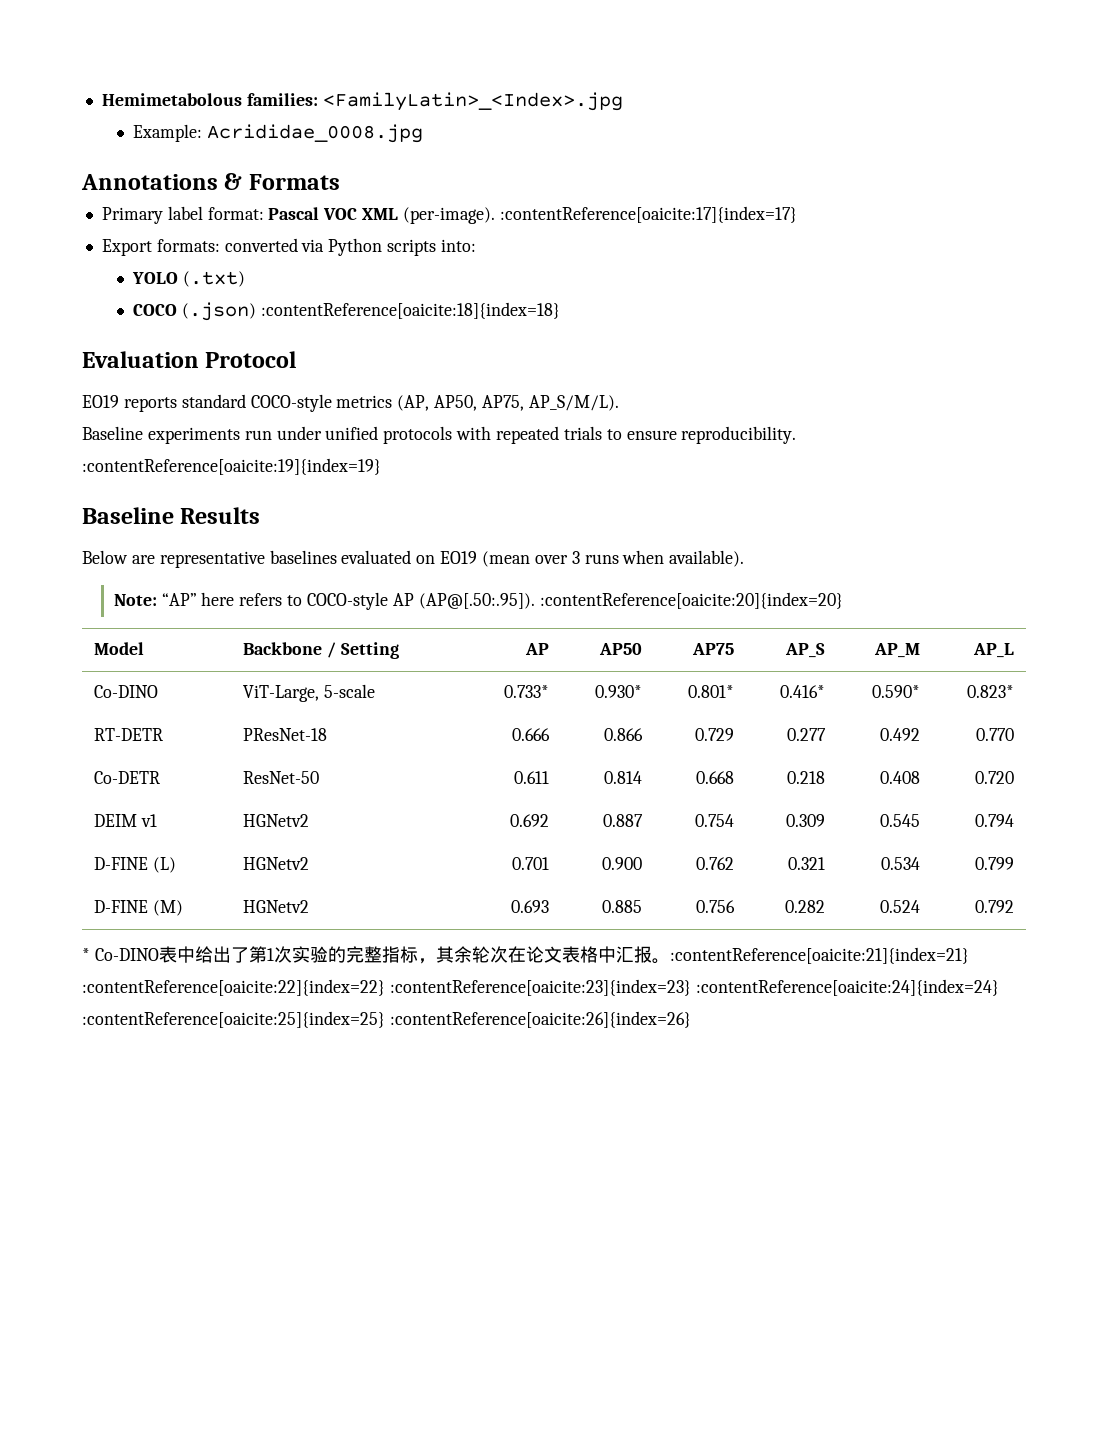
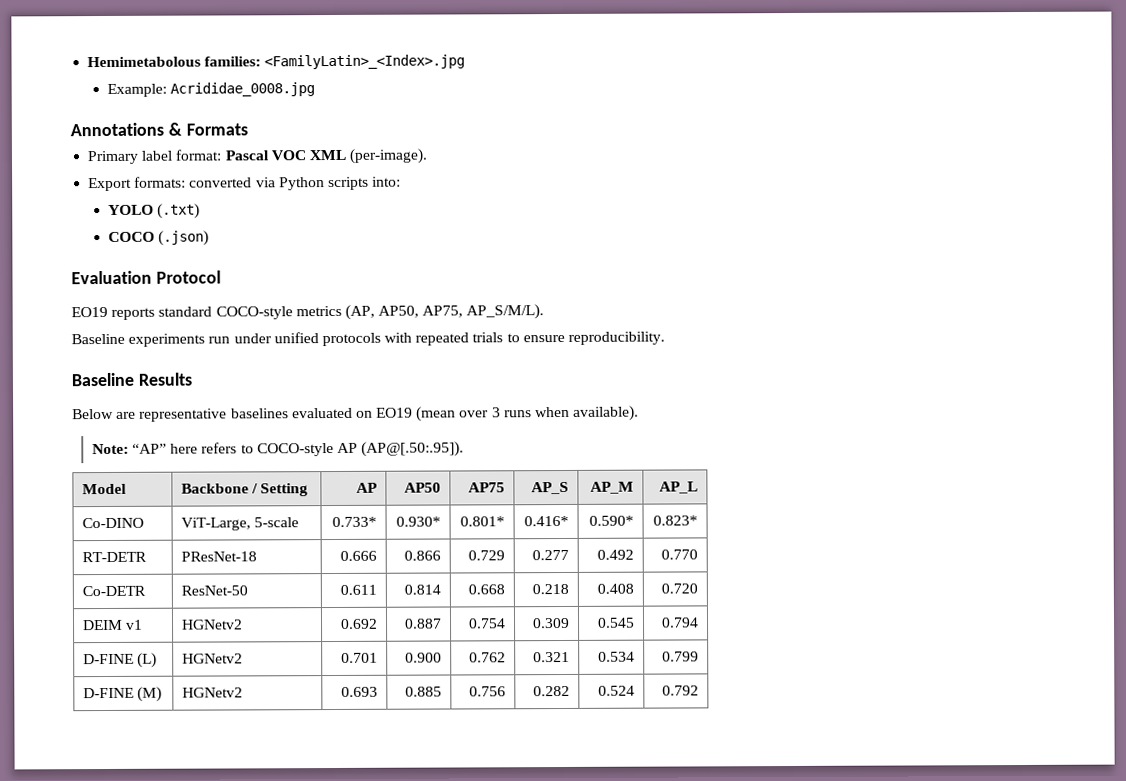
- Primary label format: Pascal VOC XML (per-image). :contentReference[oaicite:17]{index=17}
+ Primary label format: Pascal VOC XML (per-image).
- COCO (.json) :contentReference[oaicite:18]{index=18}
+ COCO (.json)
- Baseline experiments run under unified protocols with repeated trials to ensure reproducibility. :contentReference[oaicite:19]{index=19}
+ Baseline experiments run under unified protocols with repeated trials to ensure reproducibility.
- Note: “AP” here refers to COCO-style AP (AP@[.50:.95]). :contentReference[oaicite:20]{index=20}
+ Note: “AP” here refers to COCO-style AP (AP@[.50:.95]).
- * Co-DINO表中给出了第1次实验的完整指标，其余轮次在论文表格中汇报。:contentReference[oaicite:21]{index=21} :contentReference[oaicite:22]{index=22} :contentReference[oaicite:23]{index=23} :contentReference[oaicite:24]{index=24} :contentReference[oaicite:25]{index=25} :contentReference[oaicite:26]{index=26}

